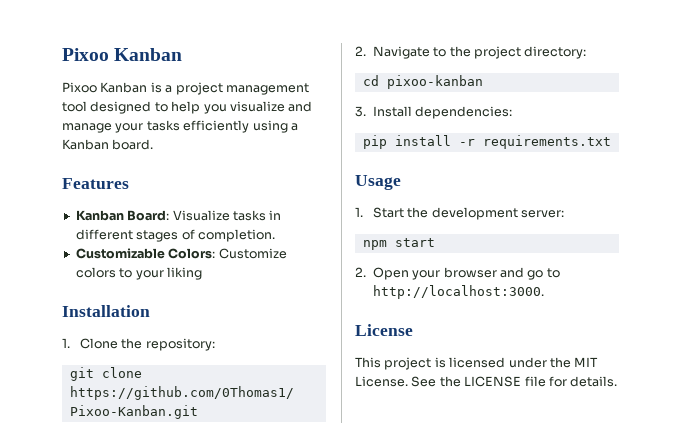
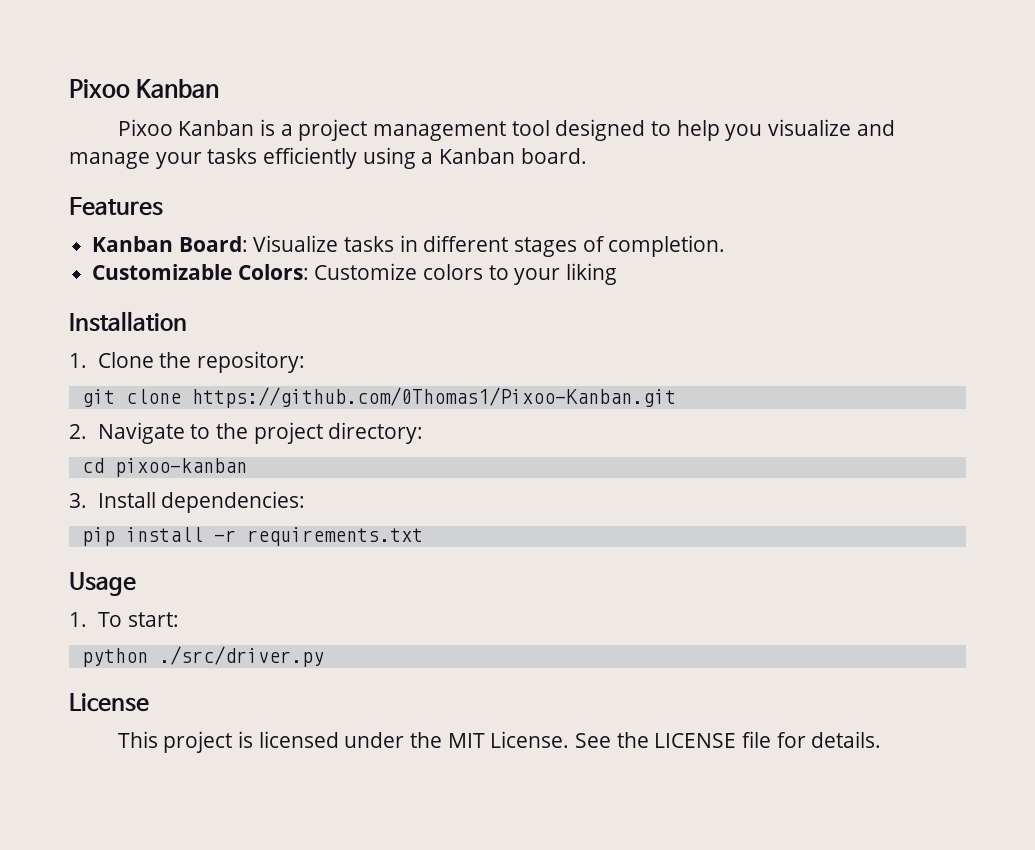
- 1. Start the development server:
- npm start
- 2. Open your browser and go to http://localhost:3000.
+ 1. To start:
+ python ./src/driver.py

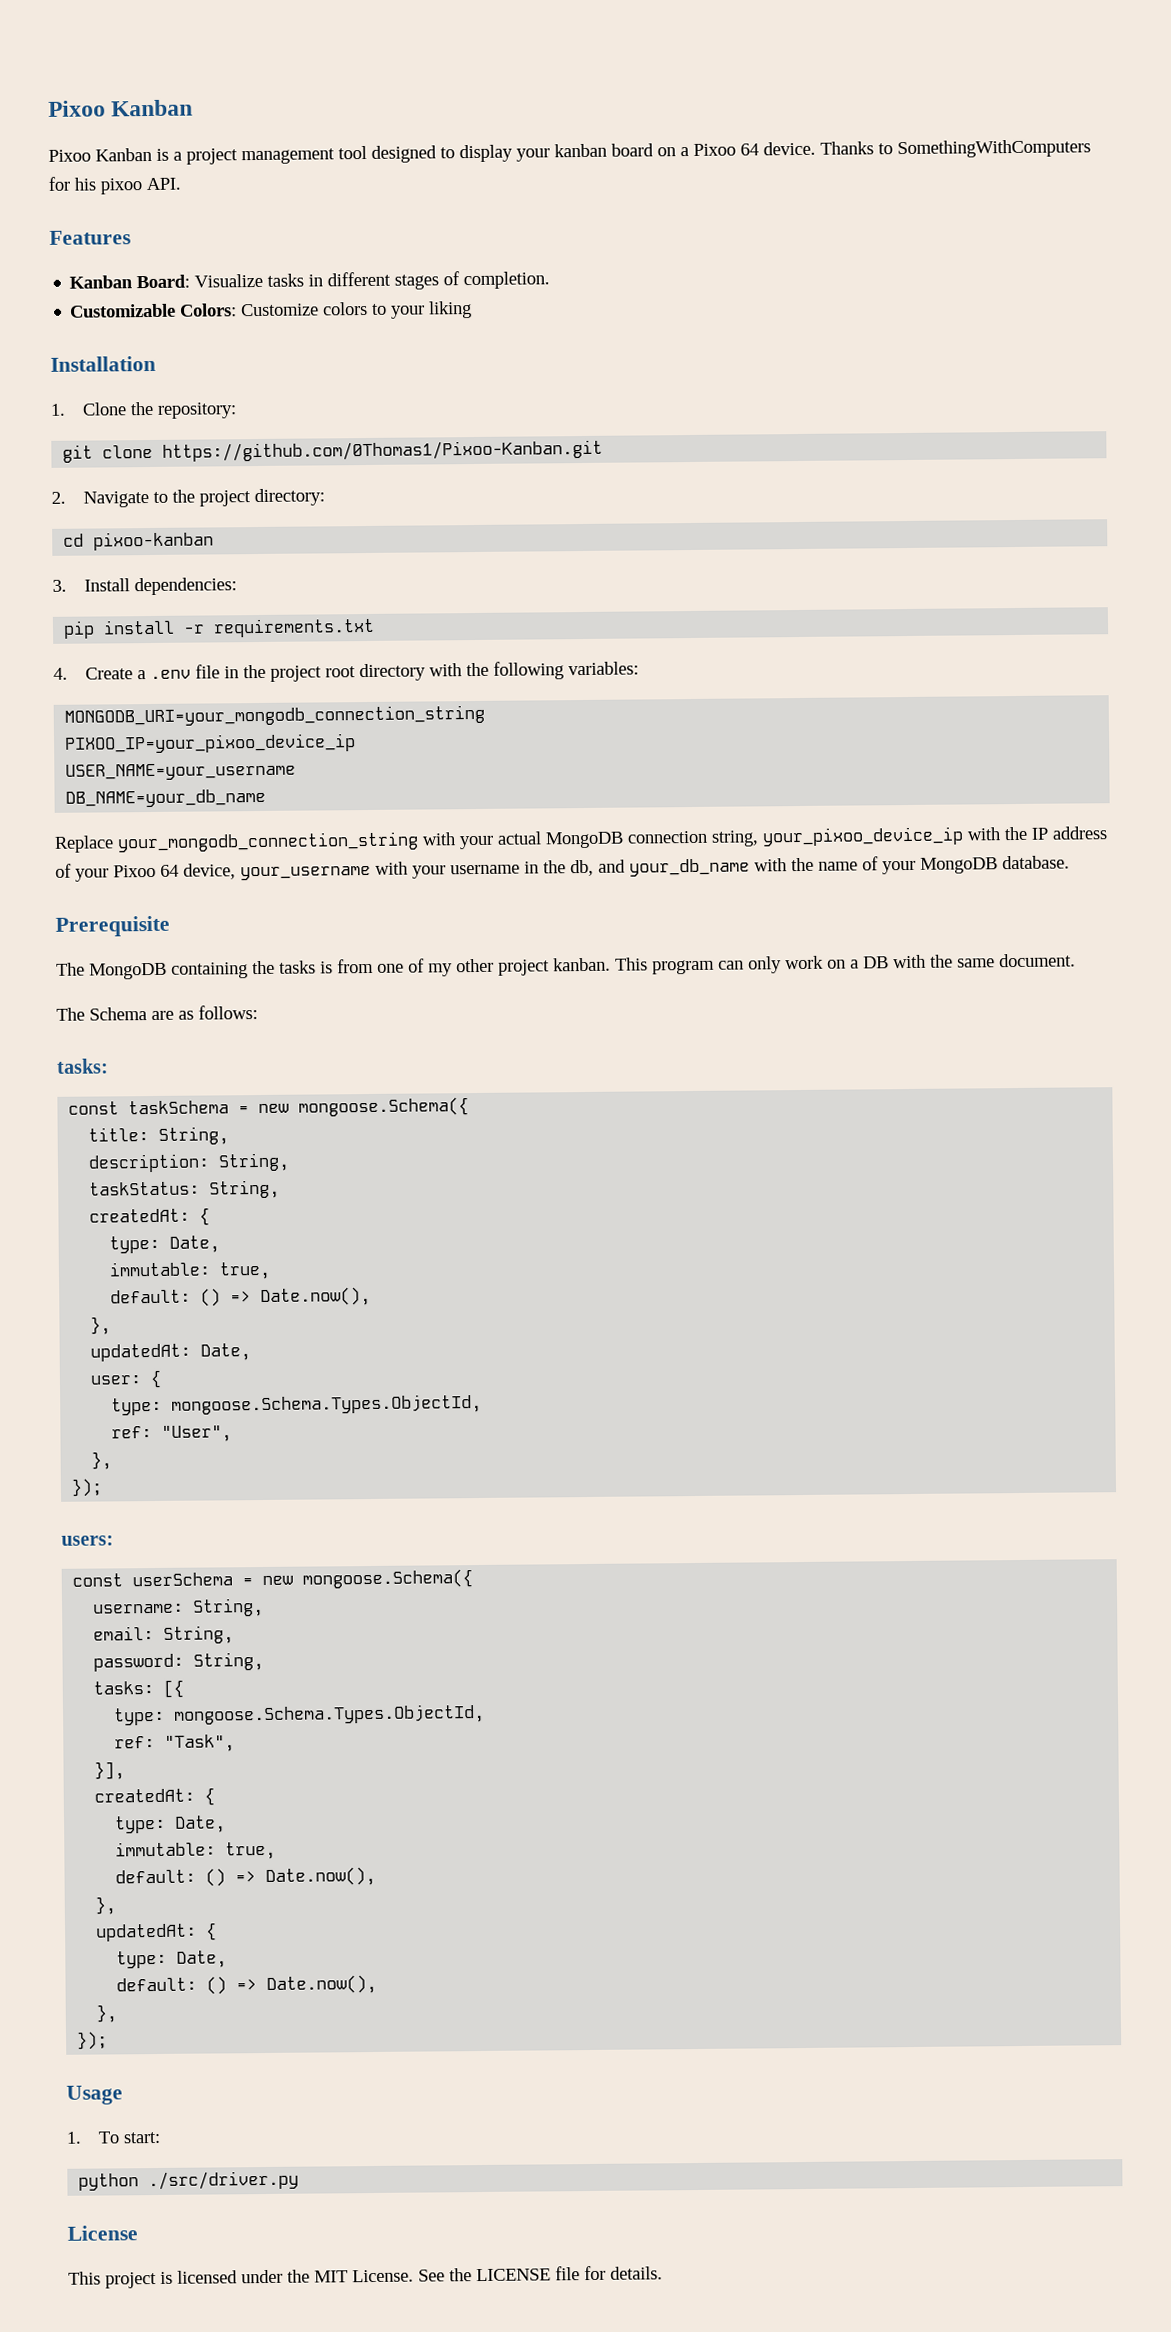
- Pixoo Kanban is a project management tool designed to help you visualize and manage your tasks efficiently using a Kanban board.
+ Pixoo Kanban is a project management tool designed to display your kanban board on a Pixoo 64 device. Thanks to SomethingWithComputers for his pixoo API.
+ 4. Create a .env file in the project root directory with the following variables:
+ MONGODB_URI=your_mongodb_connection_string
+ PIXOO_IP=your_pixoo_device_ip
+ USER_NAME=your_username
+ DB_NAME=your_db_name
+ Replace your_mongodb_connection_string with your actual MongoDB connection string, your_pixoo_device_ip with the IP address of your Pixoo 64 device, your_username with your username in the db, and your_db_name with the name of your MongoDB database.
+ Prerequisite
+ The MongoDB containing the tasks is from one of my other project kanban. This program can only work on a DB with the same document.
+ The Schema are as follows:
+ tasks:
+ const taskSchema = new mongoose.Schema({
+ title: String,
+ description: String,
+ taskStatus: String,
+ createdAt: {
+ type: Date,
+ immutable: true,
+ default: () => Date.now(),
+ },
+ updatedAt: Date,
+ user: {
+ type: mongoose.Schema.Types.ObjectId,
+ ref: "User",
+ },
+ });
+ users:
+ const userSchema = new mongoose.Schema({
+ username: String,
+ email: String,
+ password: String,
+ tasks: [{
+ type: mongoose.Schema.Types.ObjectId,
+ ref: "Task",
+ }],
+ createdAt: {
+ type: Date,
+ immutable: true,
+ default: () => Date.now(),
+ },
+ updatedAt: {
+ type: Date,
+ default: () => Date.now(),
+ },
+ });

